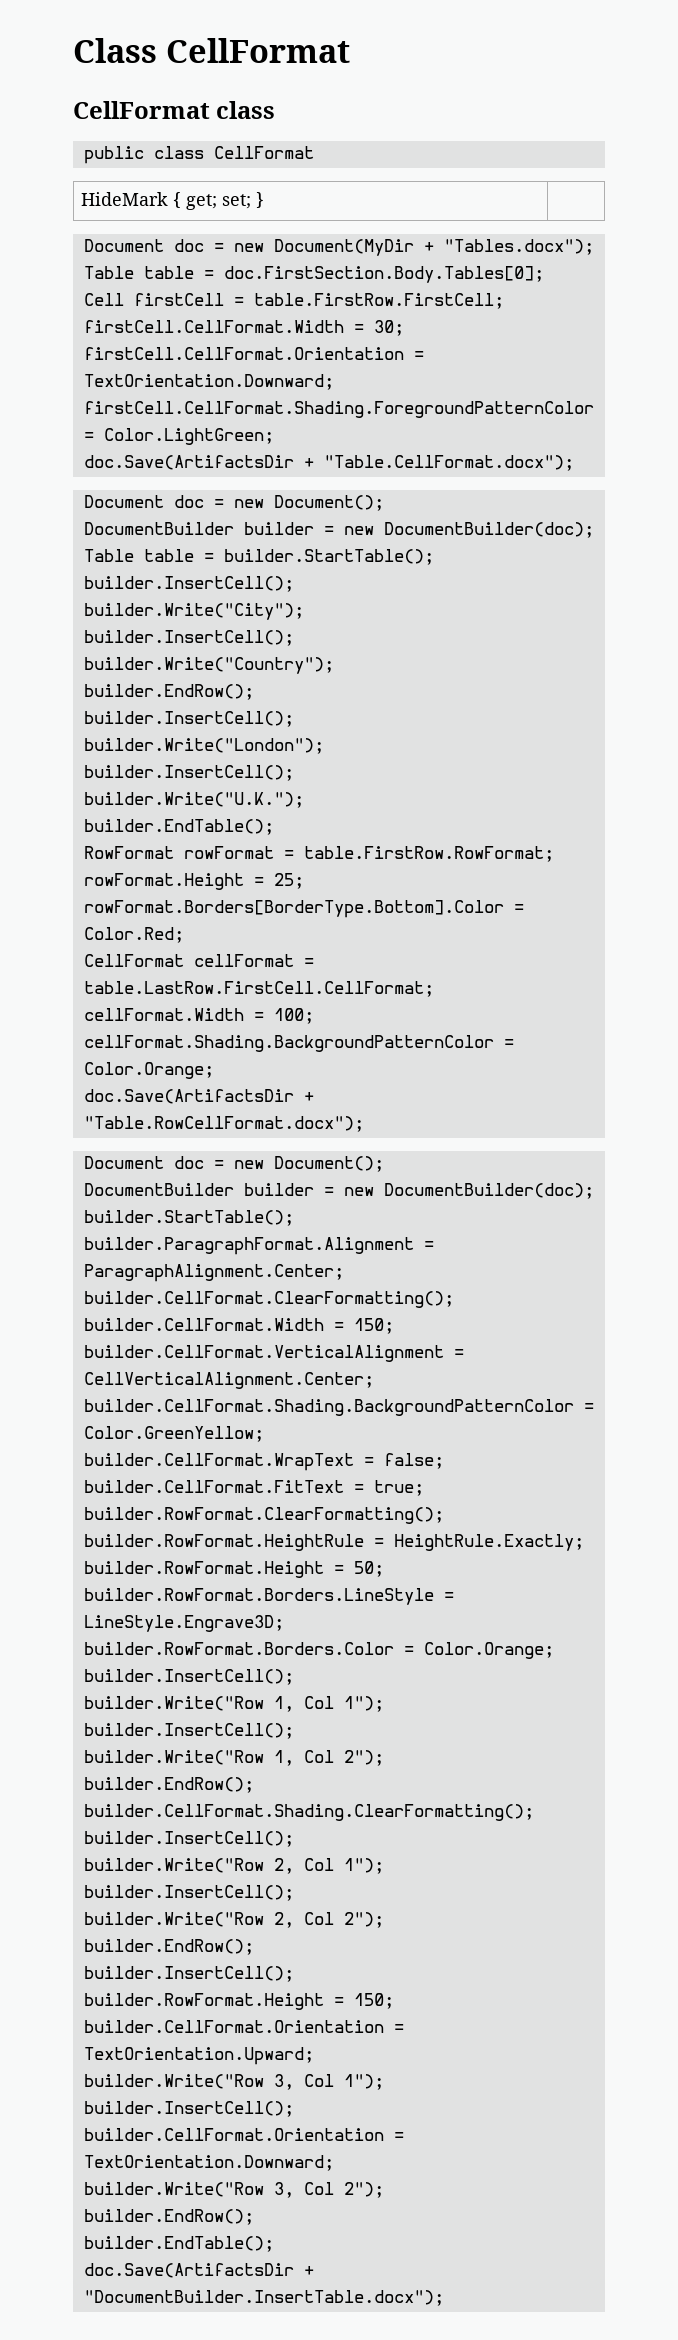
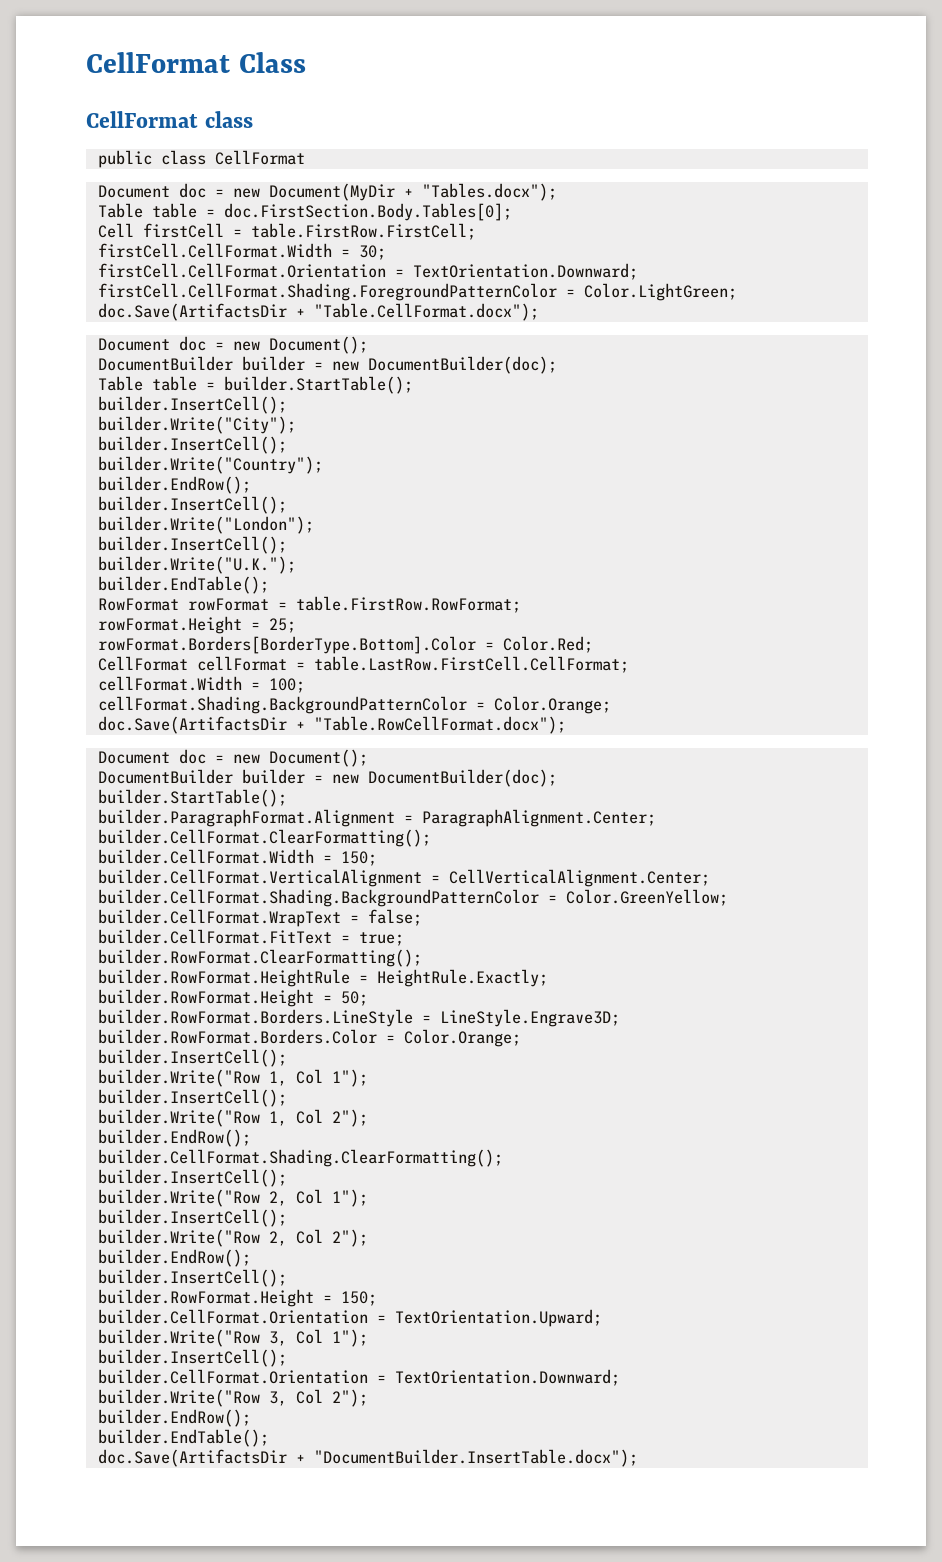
- Class CellFormat
+ CellFormat Class
- HideMark { get; set; } |

